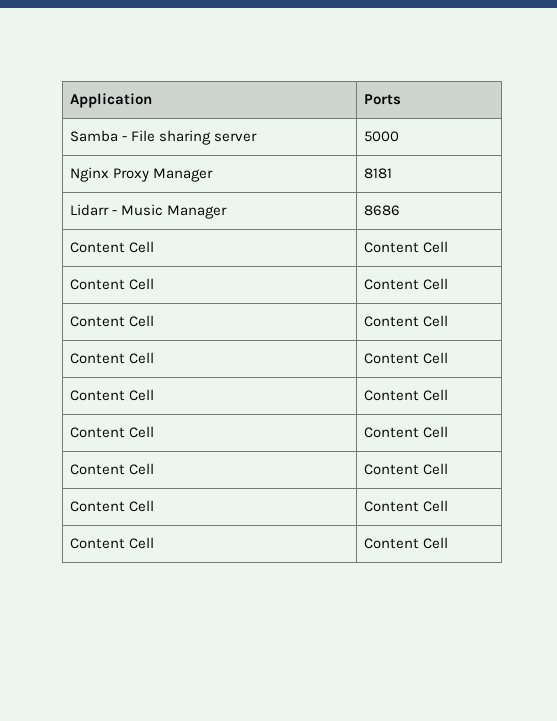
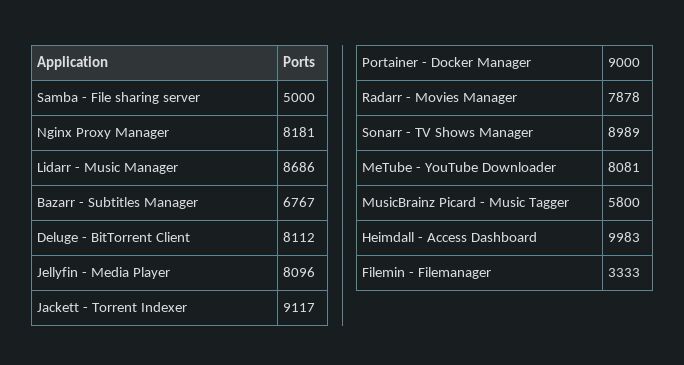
  Lidarr - Music Manager | 8686
- Content Cell | Content Cell
- Content Cell | Content Cell
- Content Cell | Content Cell
- Content Cell | Content Cell
- Content Cell | Content Cell
- Content Cell | Content Cell
- Content Cell | Content Cell
- Content Cell | Content Cell
- Content Cell | Content Cell
+ Bazarr - Subtitles Manager | 6767
+ Deluge - BitTorrent Client | 8112
+ Jellyfin - Media Player | 8096
+ Jackett - Torrent Indexer | 9117
+ Portainer - Docker Manager | 9000
+ Radarr - Movies Manager | 7878
+ Sonarr - TV Shows Manager | 8989
+ MeTube - YouTube Downloader | 8081
+ MusicBrainz Picard - Music Tagger | 5800
+ Heimdall - Access Dashboard | 9983
+ Filemin - Filemanager | 3333

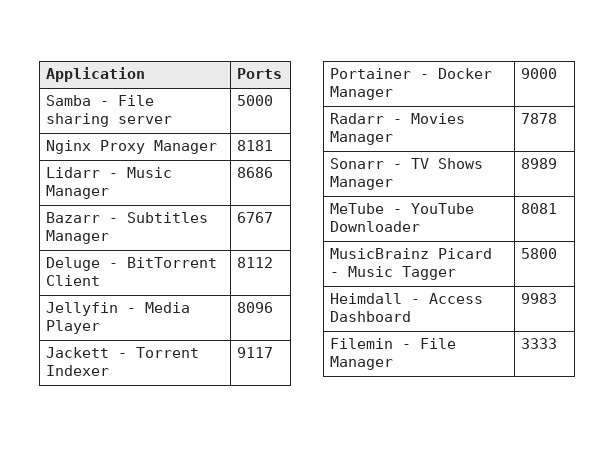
- Filemin - Filemanager | 3333
+ Filemin - File Manager | 3333

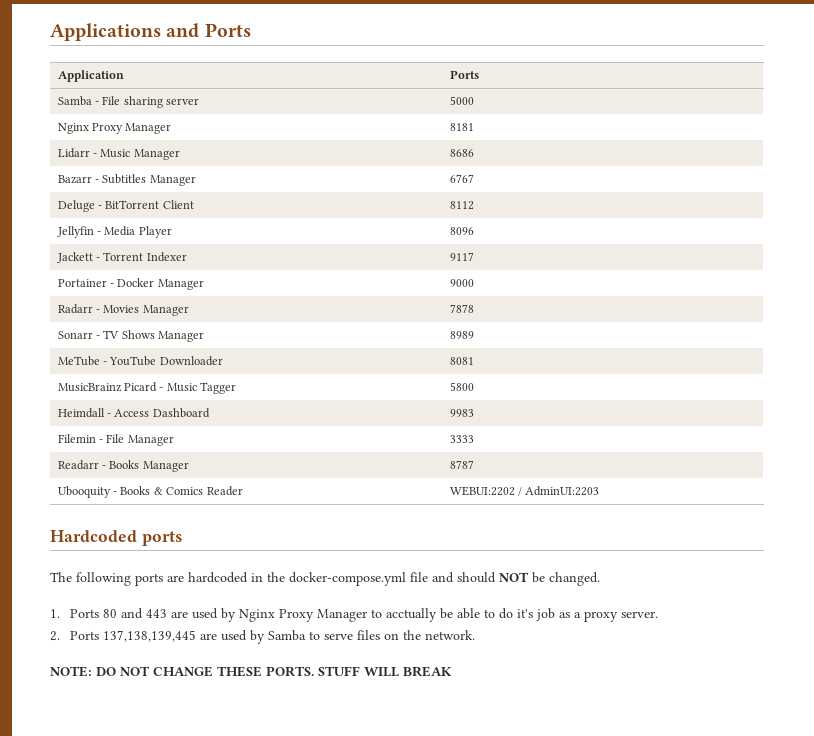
+ Applications and Ports
+ Readarr - Books Manager | 8787
+ Ubooquity - Books & Comics Reader | WEBUI:2202 / AdminUI:2203
+ Hardcoded ports
+ The following ports are hardcoded in the docker-compose.yml file and should NOT be changed.
+ 1. Ports 80 and 443 are used by Nginx Proxy Manager to acctually be able to do it's job as a proxy server.
+ 2. Ports 137,138,139,445 are used by Samba to serve files on the network.
+ NOTE: DO NOT CHANGE THESE PORTS. STUFF WILL BREAK

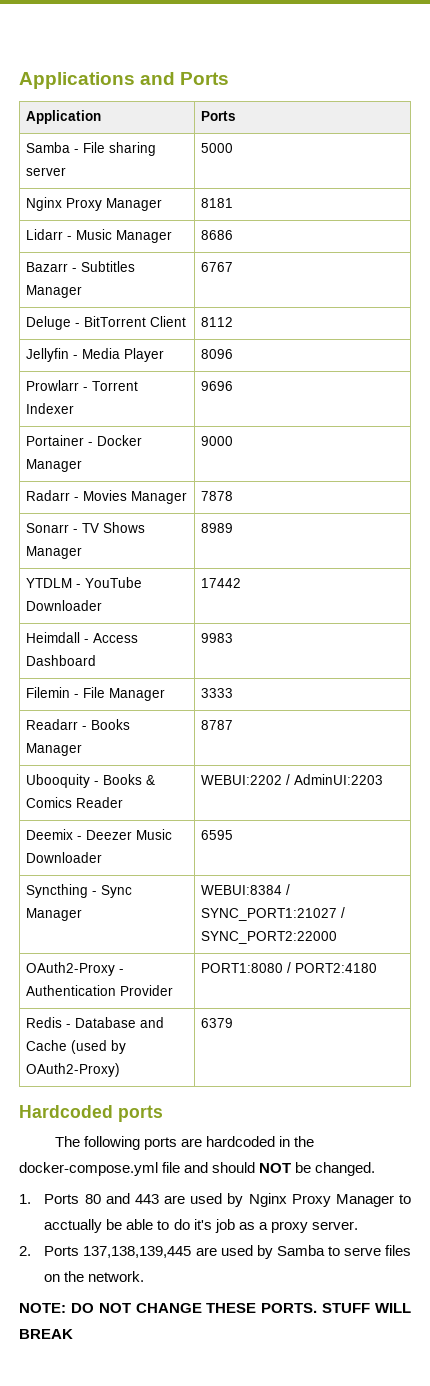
- Jackett - Torrent Indexer | 9117
+ Prowlarr - Torrent Indexer | 9696
- MeTube - YouTube Downloader | 8081
- MusicBrainz Picard - Music Tagger | 5800
+ YTDLM - YouTube Downloader | 17442
+ Deemix - Deezer Music Downloader | 6595
+ Syncthing - Sync Manager | WEBUI:8384 / SYNC_PORT1:21027 / SYNC_PORT2:22000
+ OAuth2-Proxy - Authentication Provider | PORT1:8080 / PORT2:4180
+ Redis - Database and Cache (used by OAuth2-Proxy) | 6379

